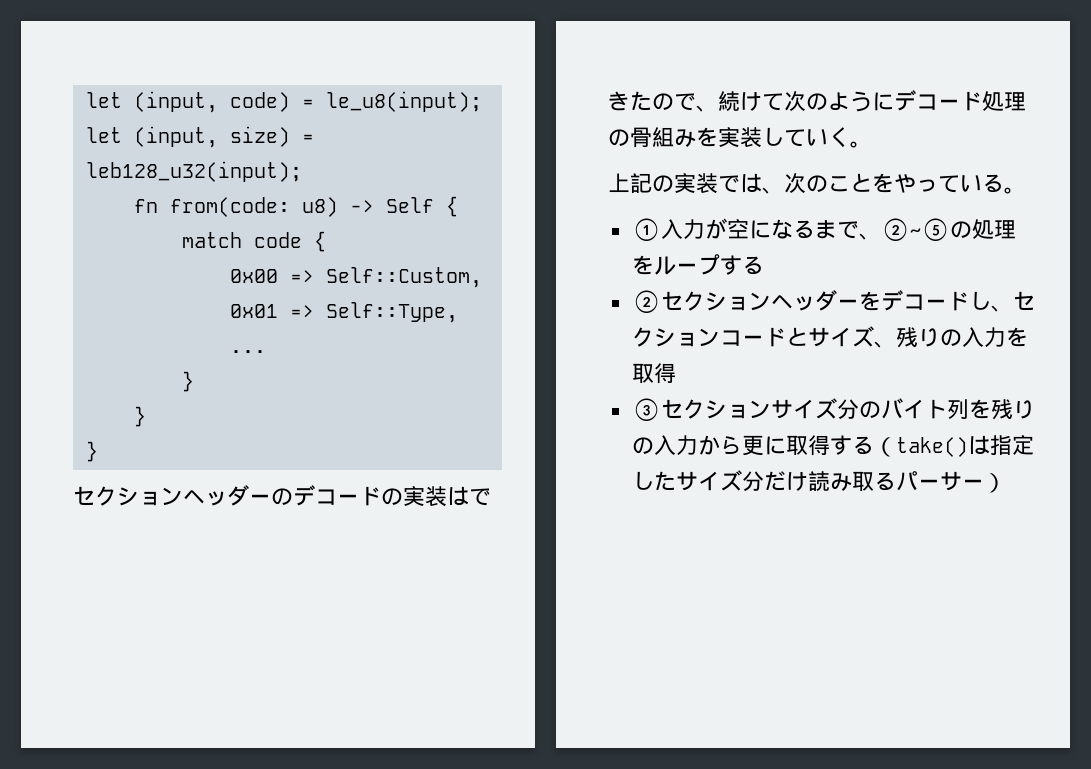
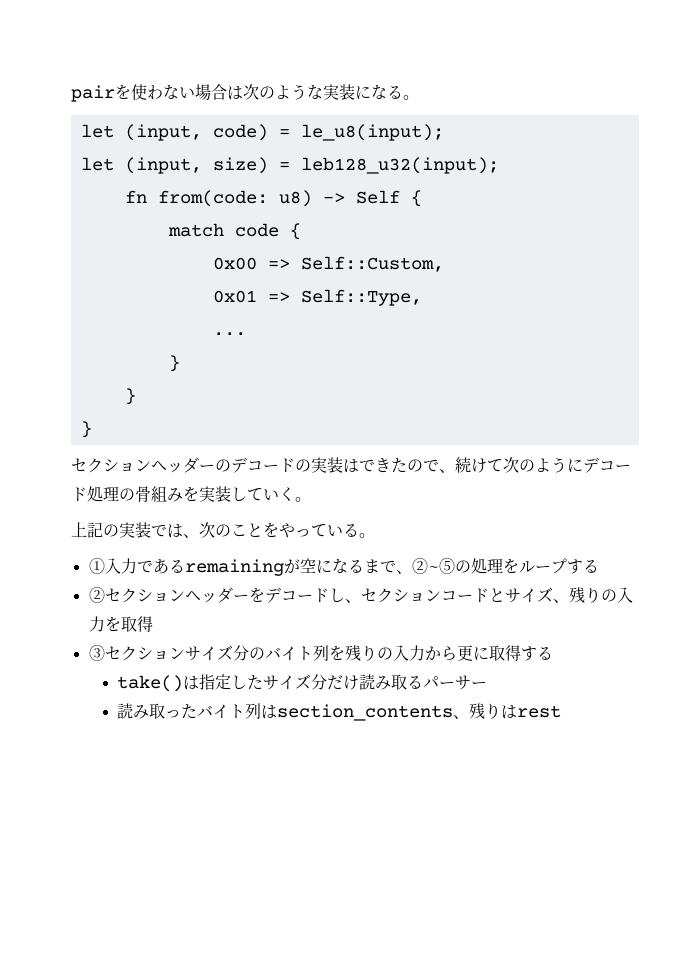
+ pairを使わない場合は次のような実装になる。
- ①入力が空になるまで、②~⑤の処理をループする
+ ①入力であるremainingが空になるまで、②~⑤の処理をループする
- ③セクションサイズ分のバイト列を残りの入力から更に取得する（take()は指定したサイズ分だけ読み取るパーサー）
+ ③セクションサイズ分のバイト列を残りの入力から更に取得する
+ take()は指定したサイズ分だけ読み取るパーサー
+ 読み取ったバイト列はsection_contents、残りはrest

